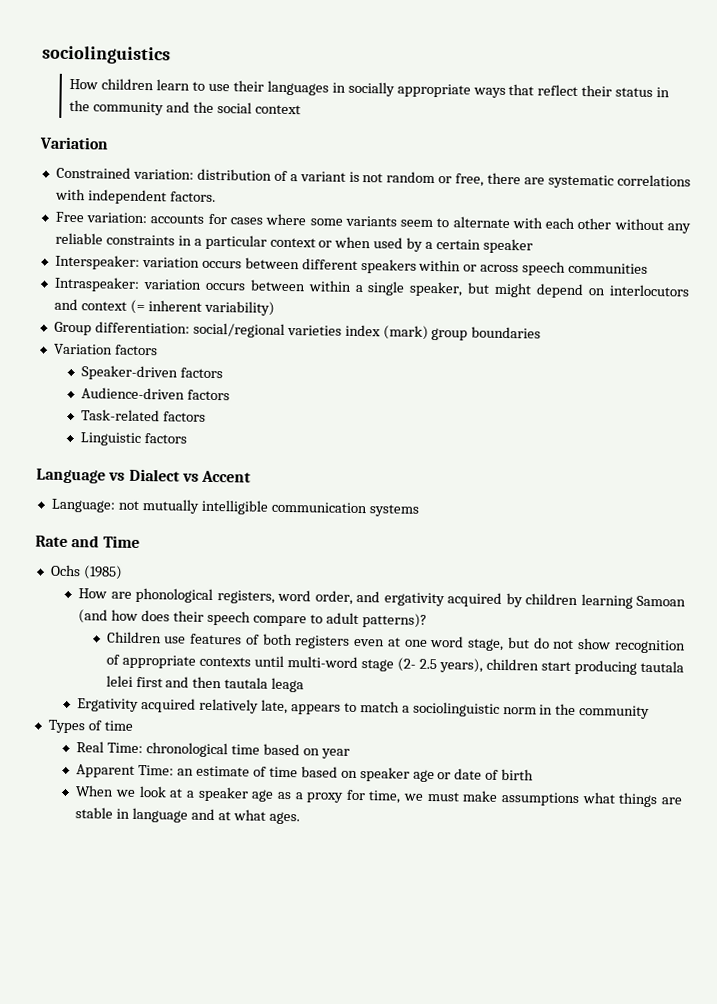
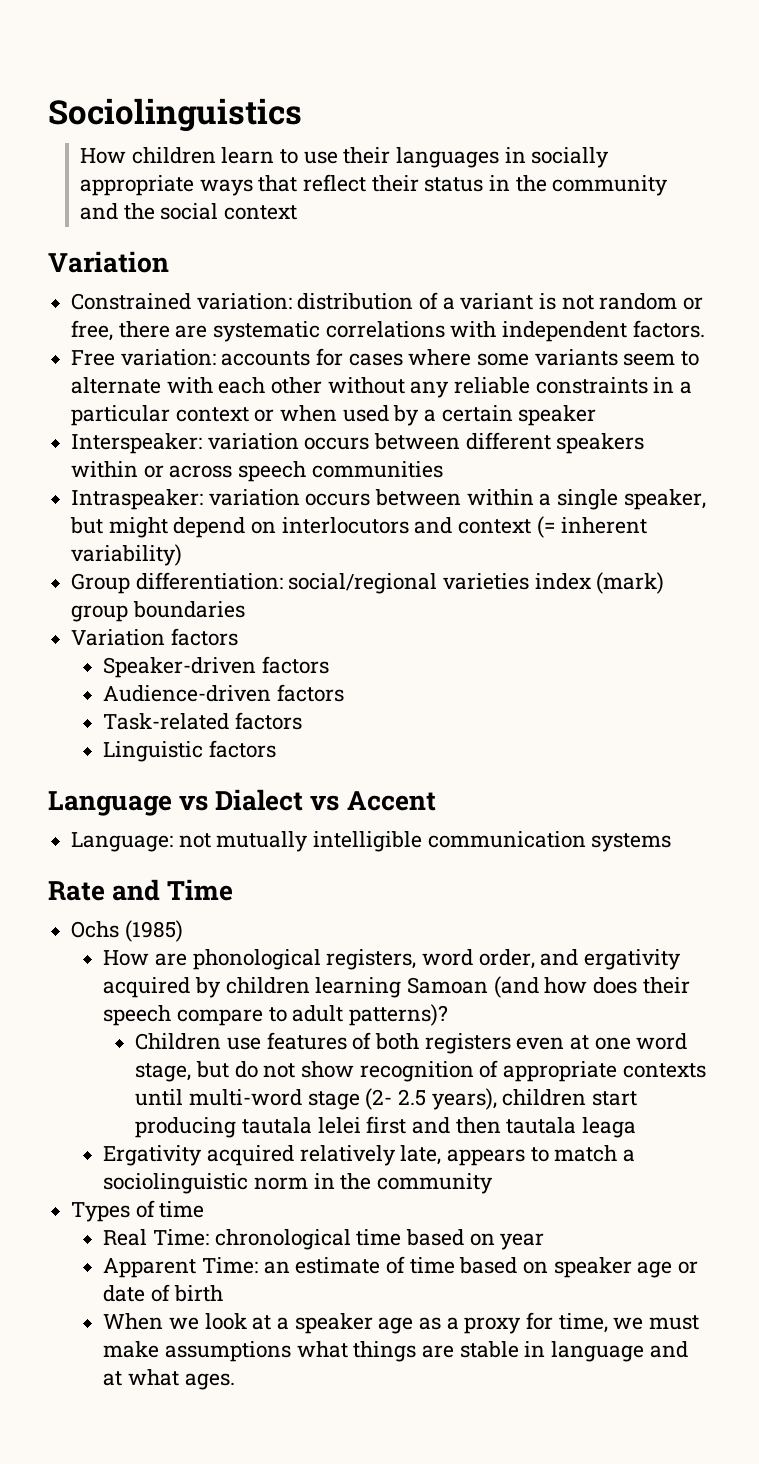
- sociolinguistics
+ Sociolinguistics

